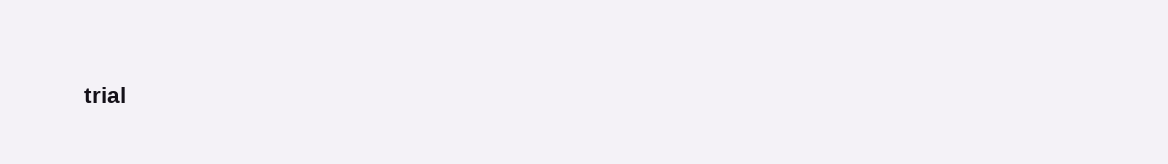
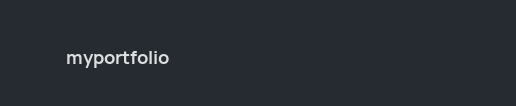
- trial
+ myportfolio

